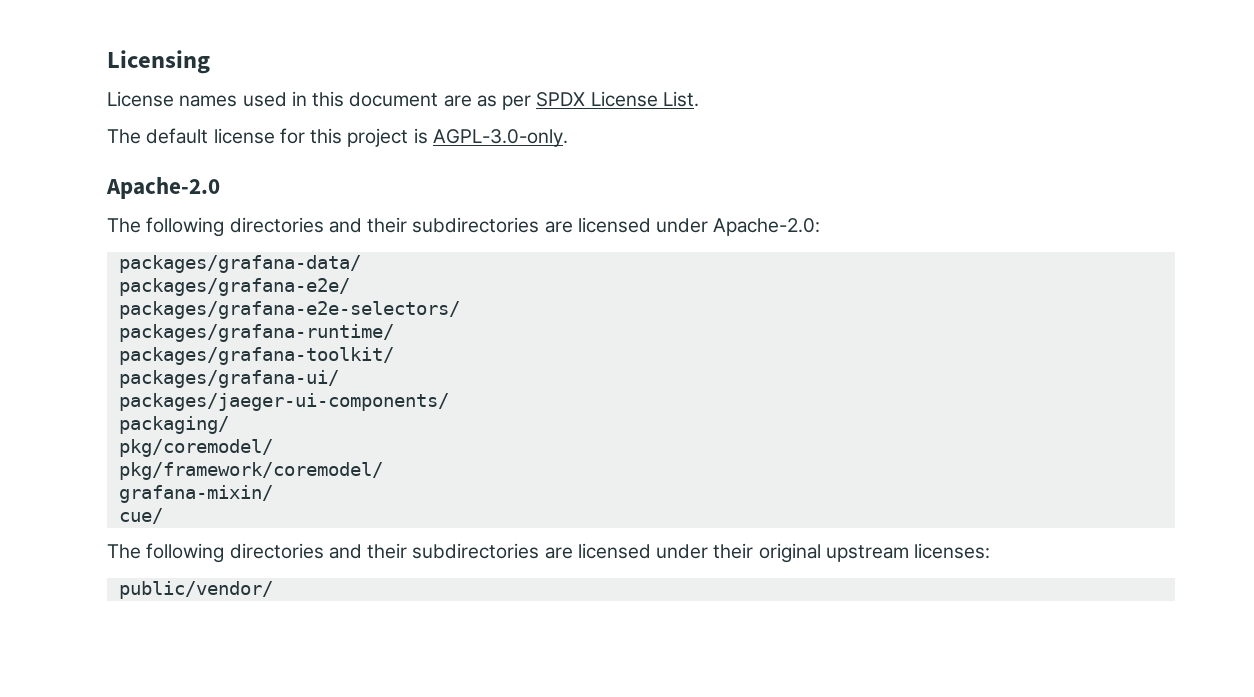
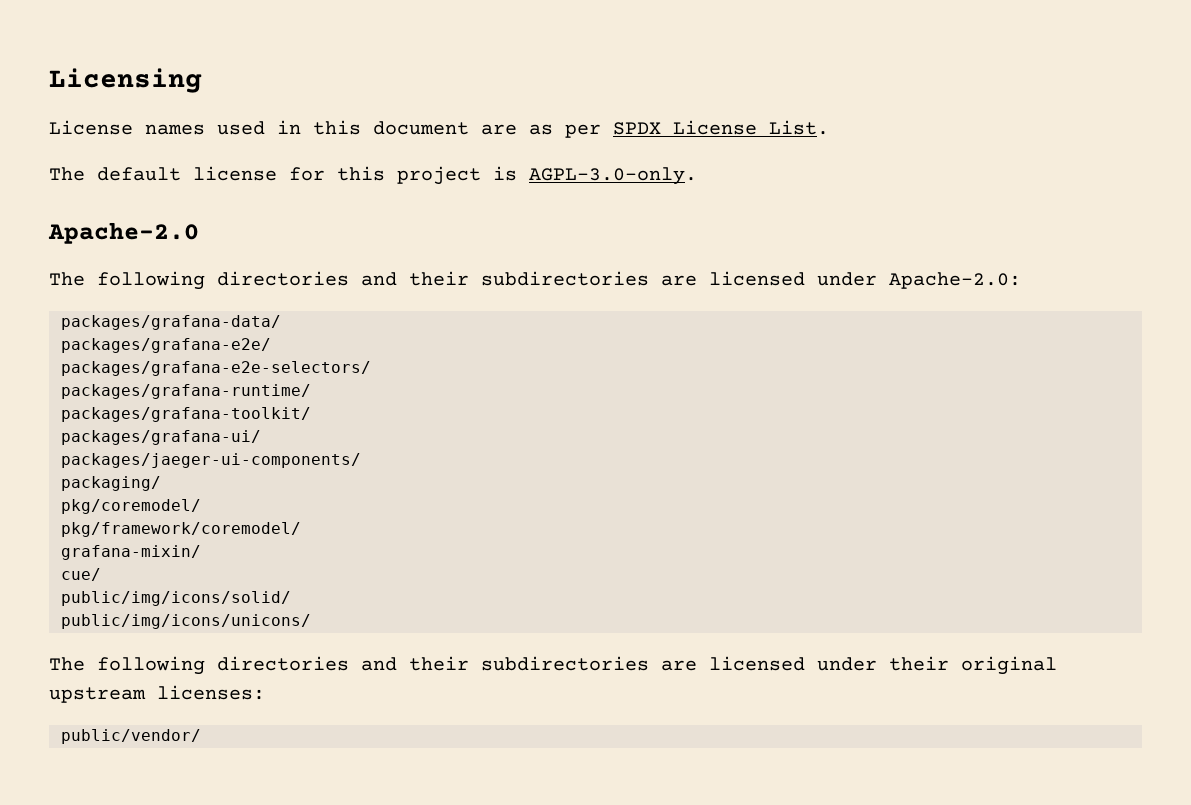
+ public/img/icons/solid/
+ public/img/icons/unicons/

